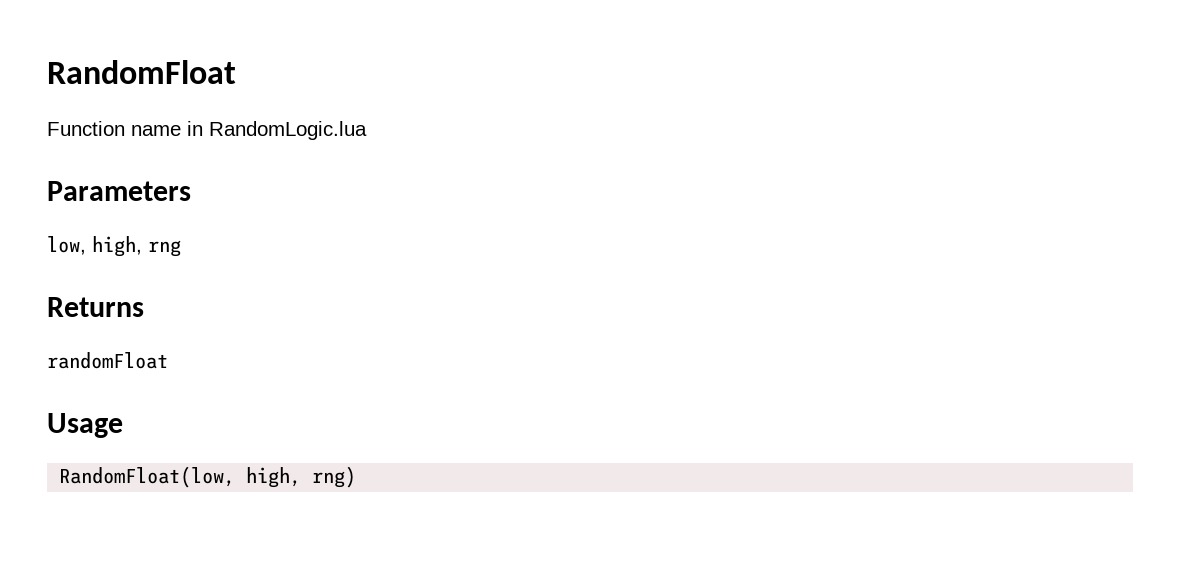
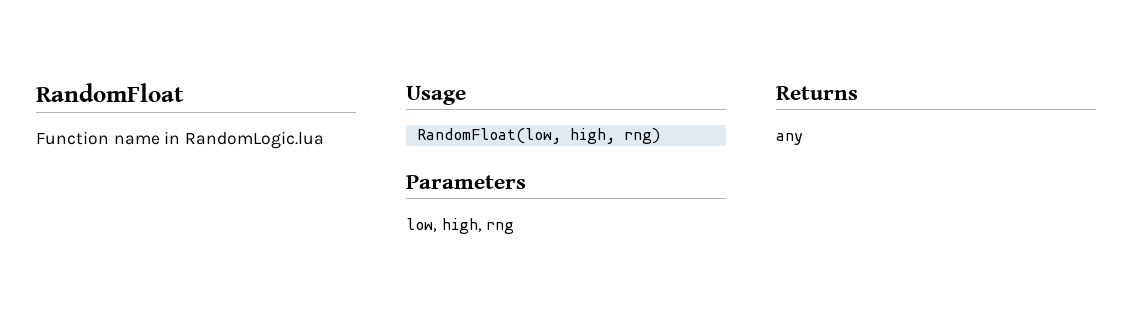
+ Usage
+ RandomFloat(low, high, rng)
- randomFloat
- Usage
- RandomFloat(low, high, rng)
+ any

